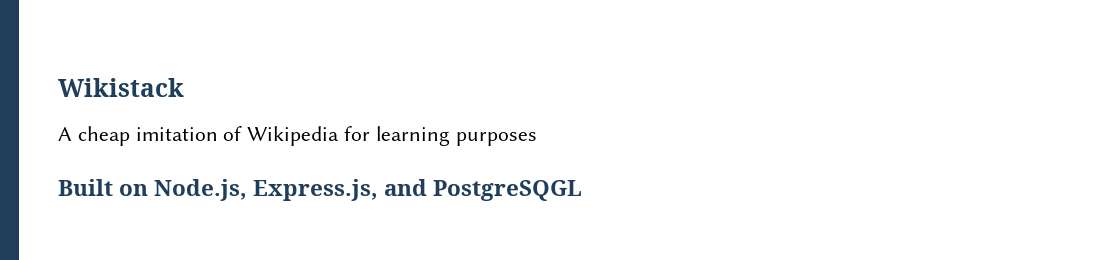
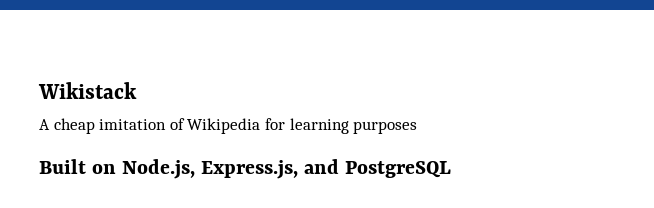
- Built on Node.js, Express.js, and PostgreSQGL
+ Built on Node.js, Express.js, and PostgreSQL

